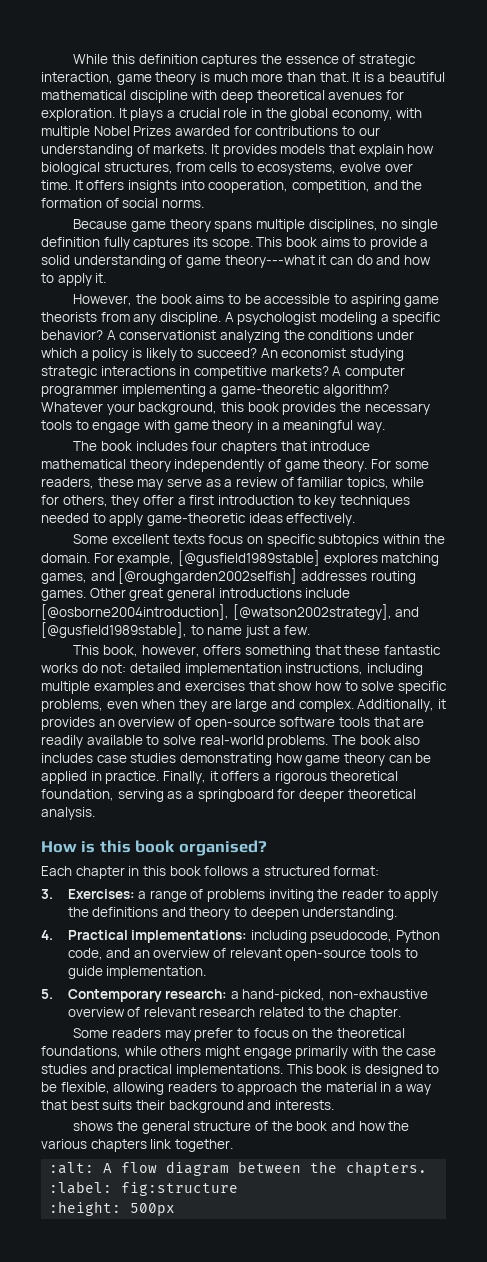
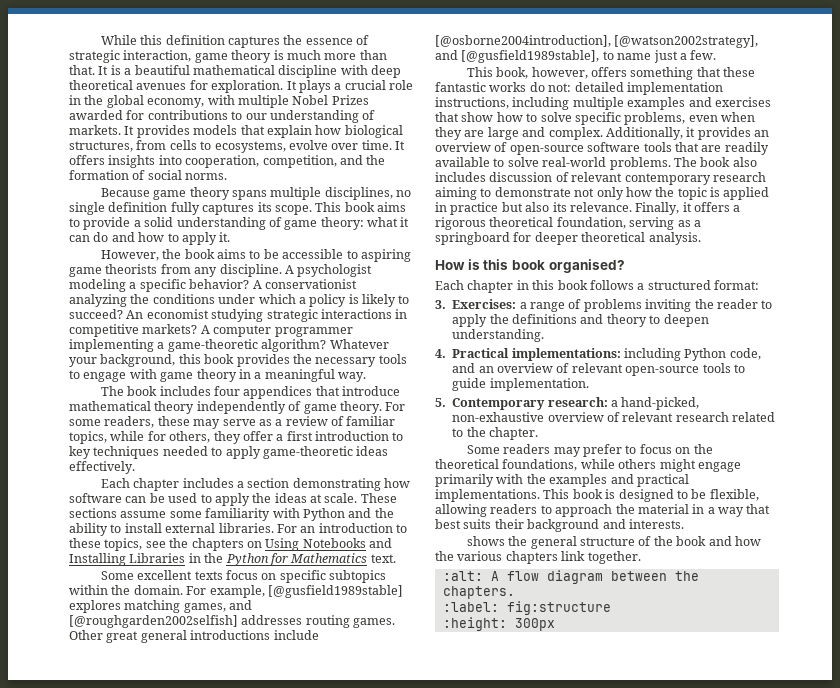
- This book aims to provide a solid understanding of game theory---what it can do and how to apply it.
+ This book aims to provide a solid understanding of game theory: what it can do and how to apply it.
- The book includes four chapters that introduce mathematical theory independently of game theory.
+ The book includes four appendices that introduce mathematical theory independently of game theory.
+ Each chapter includes a section demonstrating how software can be used to apply the ideas at scale. These sections assume some familiarity with Python and the ability to install external libraries. For an introduction to these topics, see the chapters on Using Notebooks and Installing Libraries in the Python for Mathematics text.
- The book also includes case studies demonstrating how game theory can be applied in practice.
+ The book also includes discussion of relevant contemporary research aiming to demonstrate not only how the topic is applied in practice but also its relevance.
- 4. Practical implementations: including pseudocode, Python code, and an overview of relevant open-source tools to guide implementation.
+ 4. Practical implementations: including Python code, and an overview of relevant open-source tools to guide implementation.
- Some readers may prefer to focus on the theoretical foundations, while others might engage primarily with the case studies and practical implementations.
+ Some readers may prefer to focus on the theoretical foundations, while others might engage primarily with the examples and practical implementations.
- :height: 500px
+ :height: 300px

